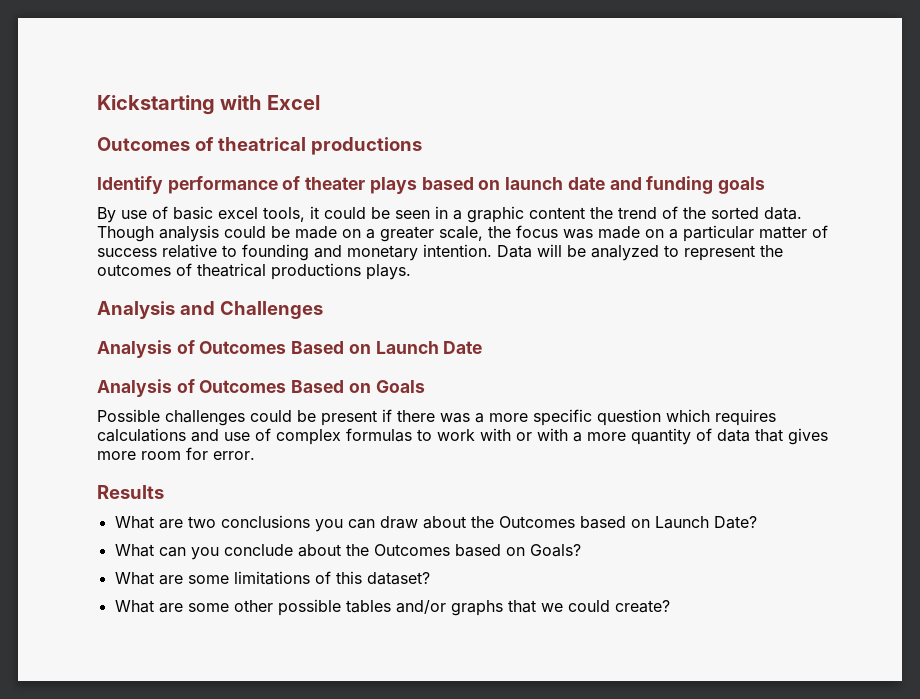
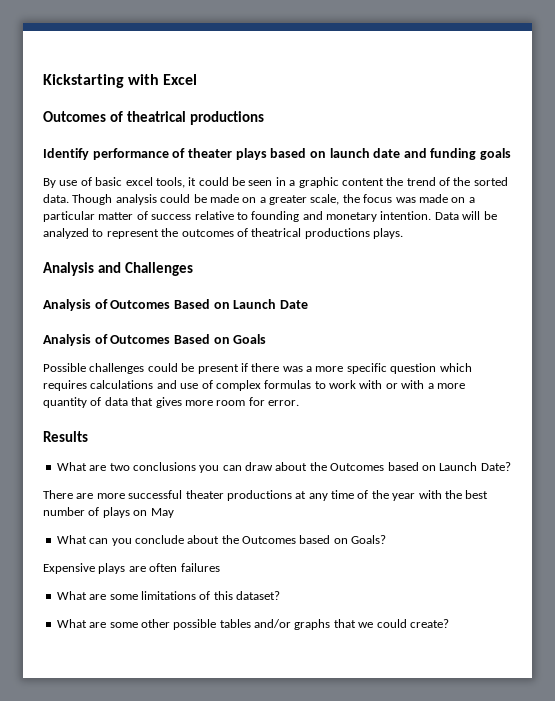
+ There are more successful theater productions at any time of the year with the best number of plays on May
+ Expensive plays are often failures

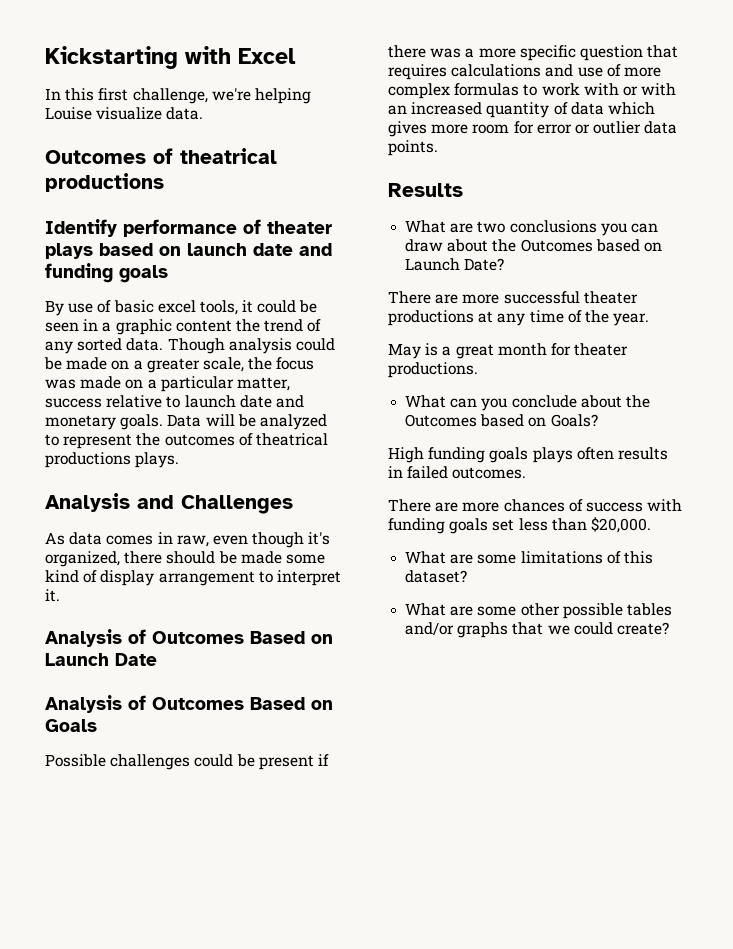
+ In this first challenge, we're helping Louise visualize data.
- By use of basic excel tools, it could be seen in a graphic content the trend of the sorted data.
+ By use of basic excel tools, it could be seen in a graphic content the trend of any sorted data.
- Though analysis could be made on a greater scale, the focus was made on a particular matter of success relative to founding and monetary intention.
+ Though analysis could be made on a greater scale, the focus was made on a particular matter, success relative to launch date and monetary goals.
+ As data comes in raw, even though it's organized, there should be made some kind of display arrangement to interpret it.
- Possible challenges could be present if there was a more specific question which requires calculations and use of complex formulas to work with or with a more quantity of data that gives more room for error.
+ Possible challenges could be present if there was a more specific question that requires calculations and use of more complex formulas to work with or with an increased quantity of data which gives more room for error or outlier data points.
- There are more successful theater productions at any time of the year with the best number of plays on May
+ There are more successful theater productions at any time of the year.
+ May is a great month for theater productions.
- Expensive plays are often failures
+ High funding goals plays often results in failed outcomes.
+ There are more chances of success with funding goals set less than $20,000.

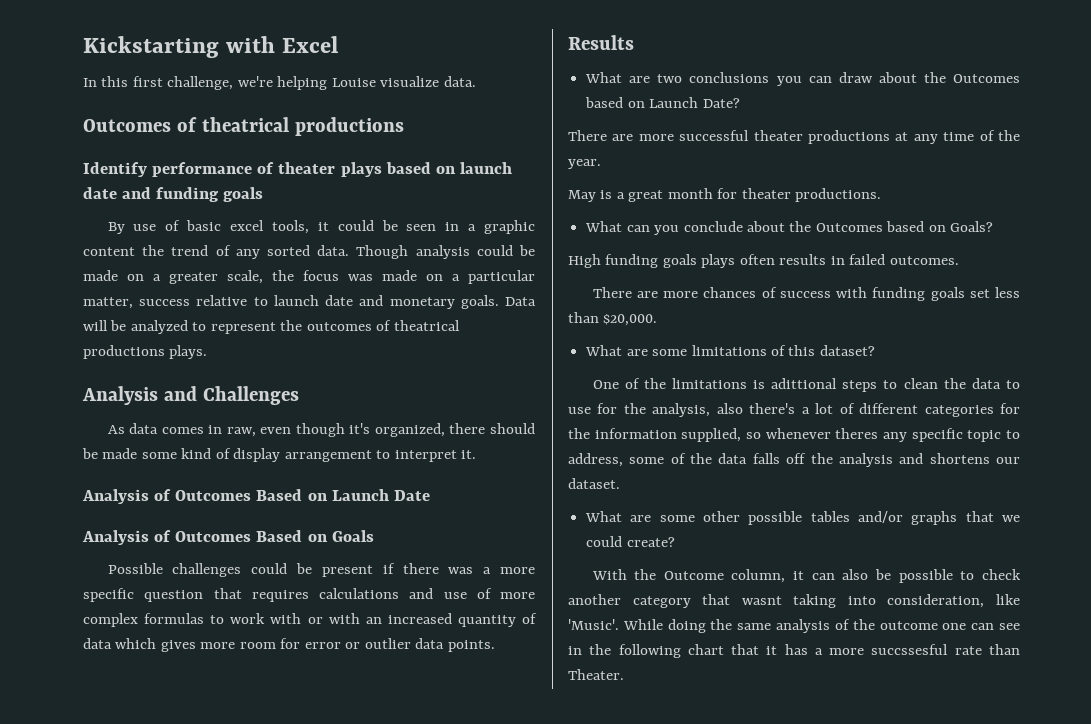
+ One of the limitations is adittional steps to clean the data to use for the analysis, also there's a lot of different categories for the information supplied, so whenever theres any specific topic to address, some of the data falls off the analysis and shortens our dataset.
+ With the Outcome column, it can also be possible to check another category that wasnt taking into consideration, like 'Music'. While doing the same analysis of the outcome one can see in the following chart that it has a more succssesful rate than Theater.

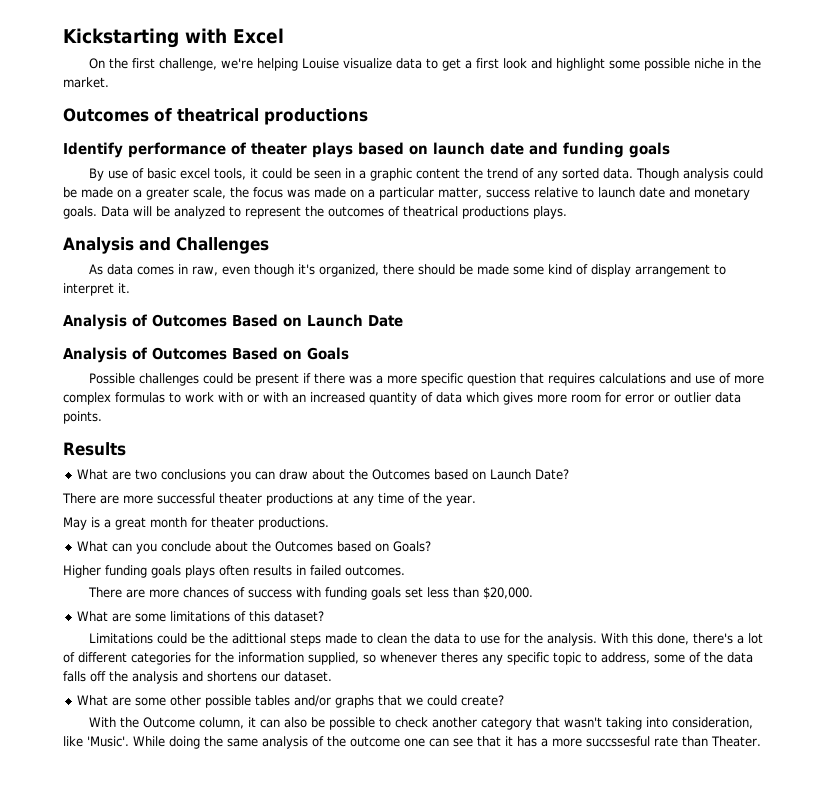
- In this first challenge, we're helping Louise visualize data.
+ On the first challenge, we're helping Louise visualize data to get a first look and highlight some possible niche in the market.
- High funding goals plays often results in failed outcomes.
+ Higher funding goals plays often results in failed outcomes.
- One of the limitations is adittional steps to clean the data to use for the analysis, also there's a lot of different categories for the information supplied, so whenever theres any specific topic to address, some of the data falls off the analysis and shortens our dataset.
+ Limitations could be the adittional steps made to clean the data to use for the analysis. With this done, there's a lot of different categories for the information supplied, so whenever theres any specific topic to address, some of the data falls off the analysis and shortens our dataset.
- With the Outcome column, it can also be possible to check another category that wasnt taking into consideration, like 'Music'.
+ With the Outcome column, it can also be possible to check another category that wasn't taking into consideration, like 'Music'.
- While doing the same analysis of the outcome one can see in the following chart that it has a more succssesful rate than Theater.
+ While doing the same analysis of the outcome one can see that it has a more succssesful rate than Theater.

